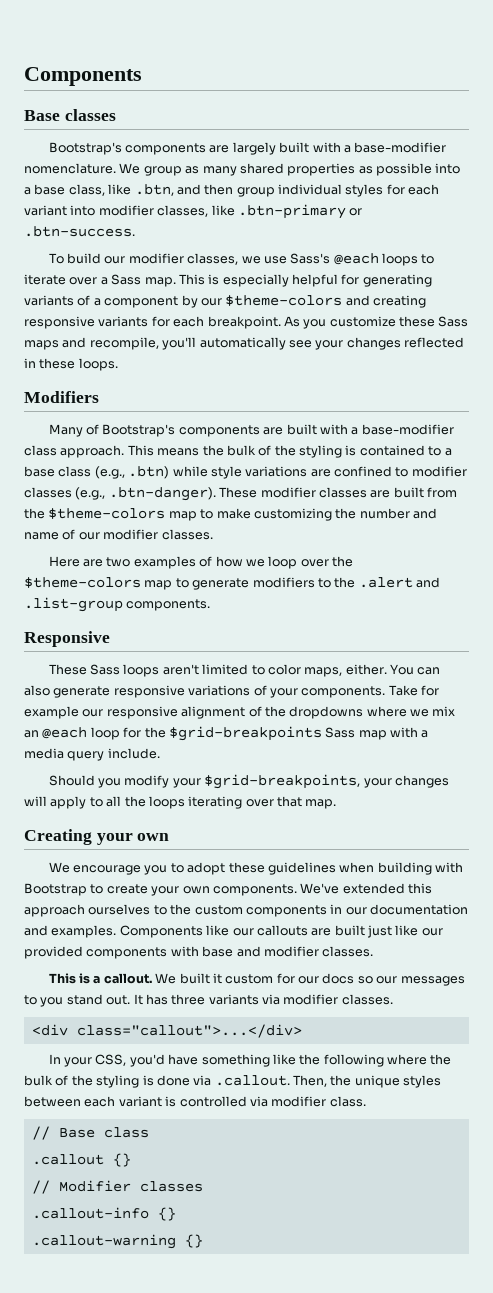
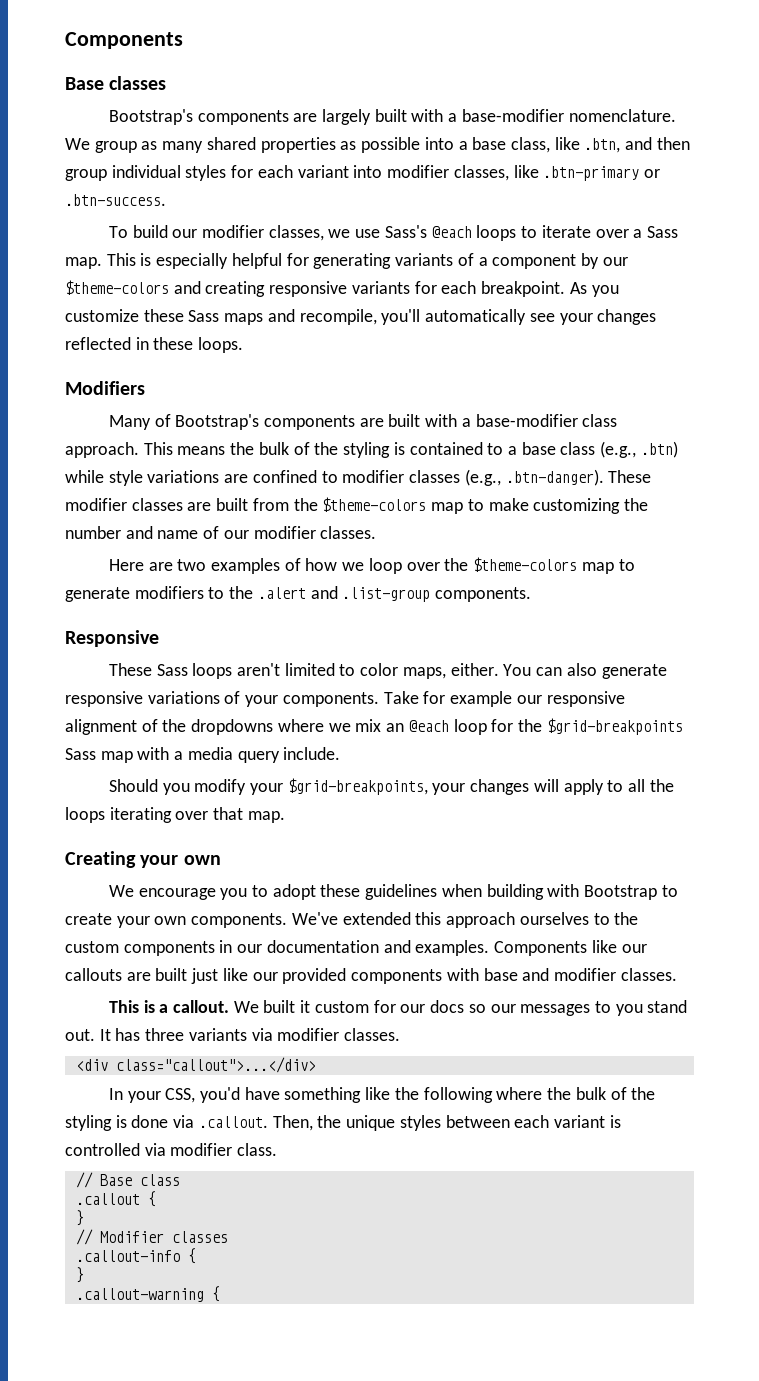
- .callout {}
+ .callout {
+ }
- .callout-info {}
+ .callout-info {
+ }
- .callout-warning {}
+ .callout-warning {

